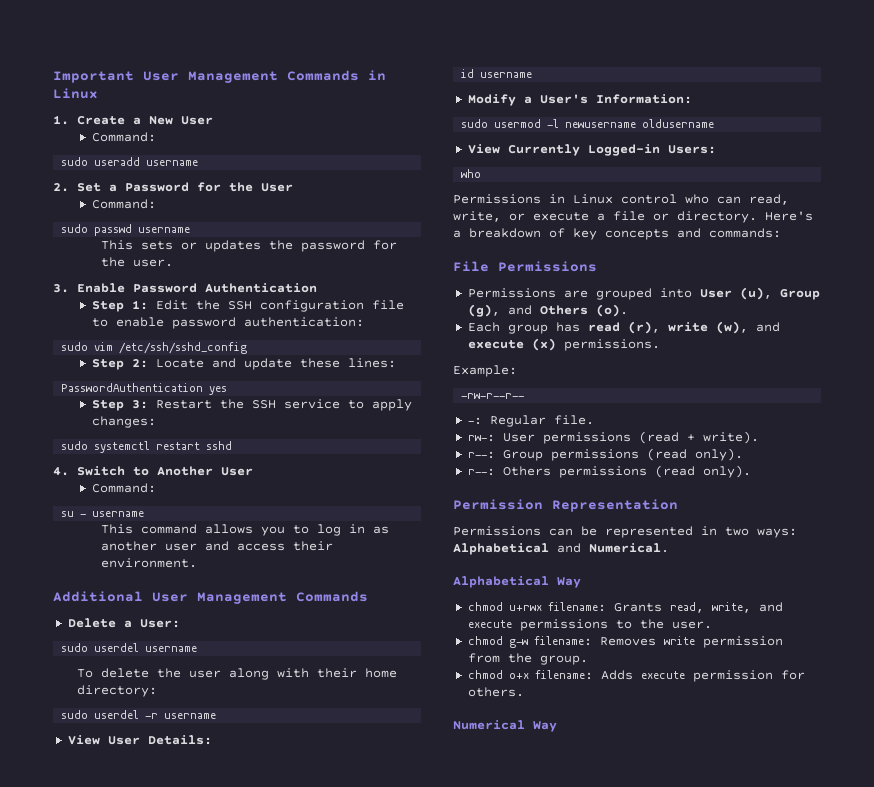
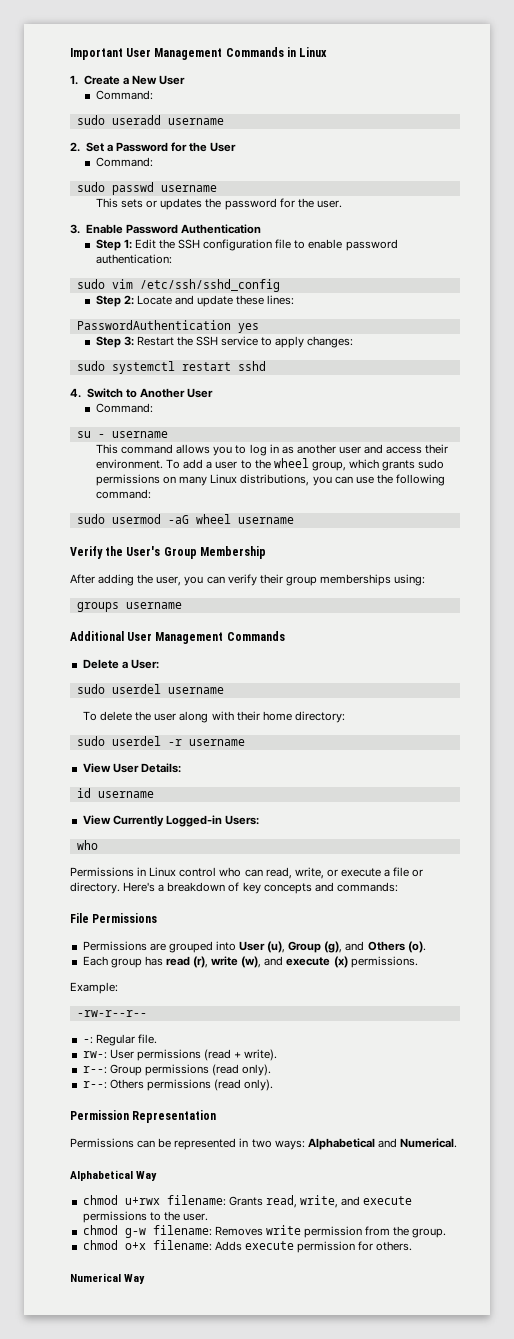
+ To add a user to the wheel group, which grants sudo permissions on many Linux distributions, you can use the following command:
+ sudo usermod -aG wheel username
+ Verify the User's Group Membership
+ After adding the user, you can verify their group memberships using:
+ groups username
- Modify a User's Information:
- sudo usermod -l newusername oldusername

